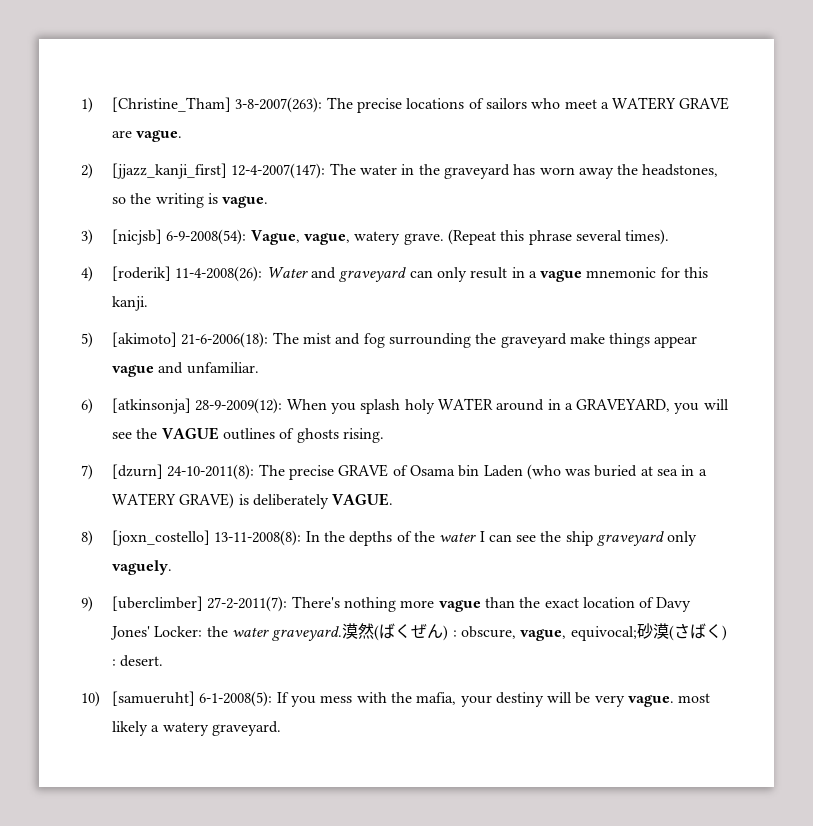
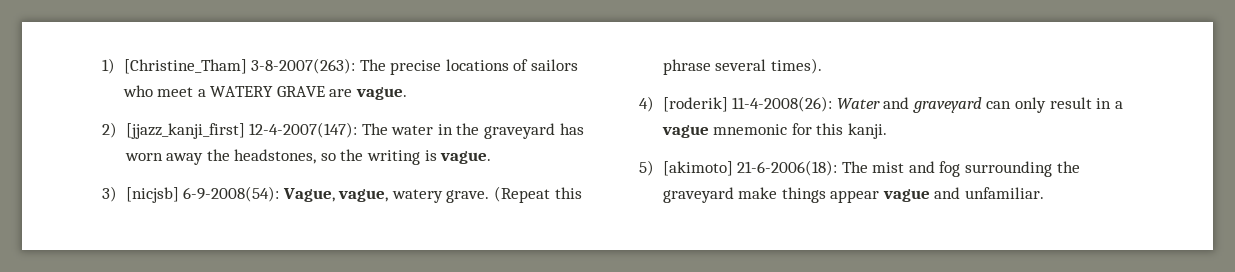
- 6) [atkinsonja] 28-9-2009(12): When you splash holy WATER around in a GRAVEYARD, you will see the VAGUE outlines of ghosts rising.
- 7) [dzurn] 24-10-2011(8): The precise GRAVE of Osama bin Laden (who was buried at sea in a WATERY GRAVE) is deliberately VAGUE.
- 8) [joxn_costello] 13-11-2008(8): In the depths of the water I can see the ship graveyard only vaguely.
- 9) [uberclimber] 27-2-2011(7): There's nothing more vague than the exact location of Davy Jones' Locker: the water graveyard.漠然(ばくぜん) : obscure, vague, equivocal;砂漠(さばく) : desert.
- 10) [samueruht] 6-1-2008(5): If you mess with the mafia, your destiny will be very vague. most likely a watery graveyard.

